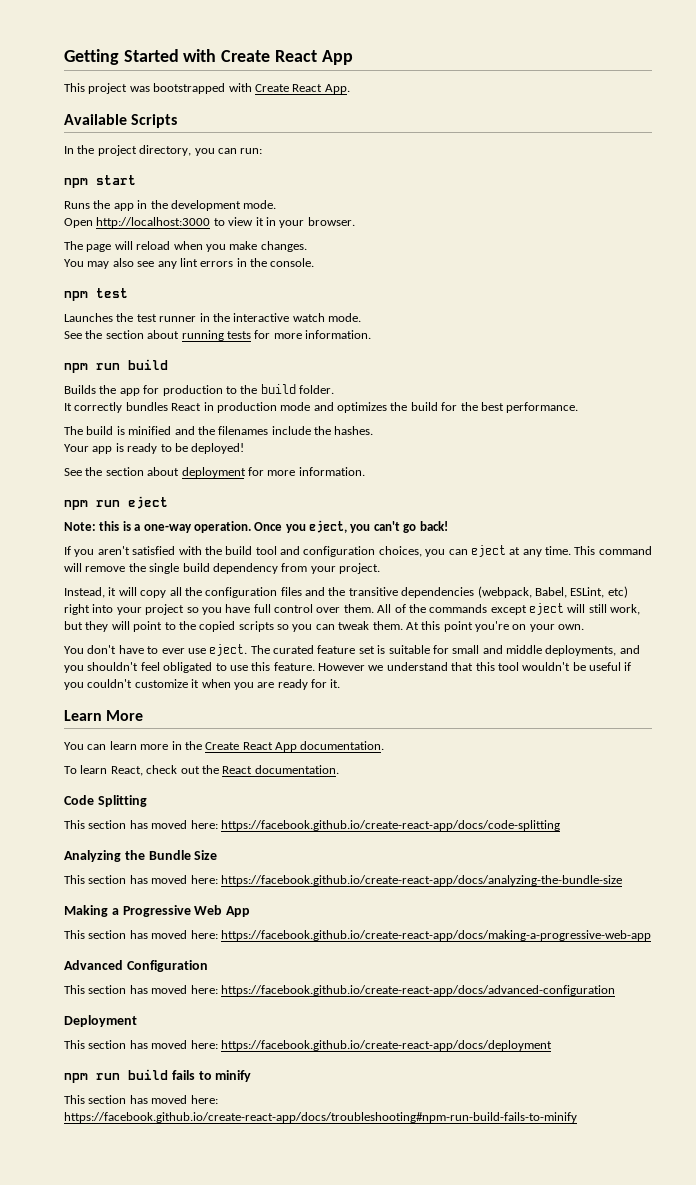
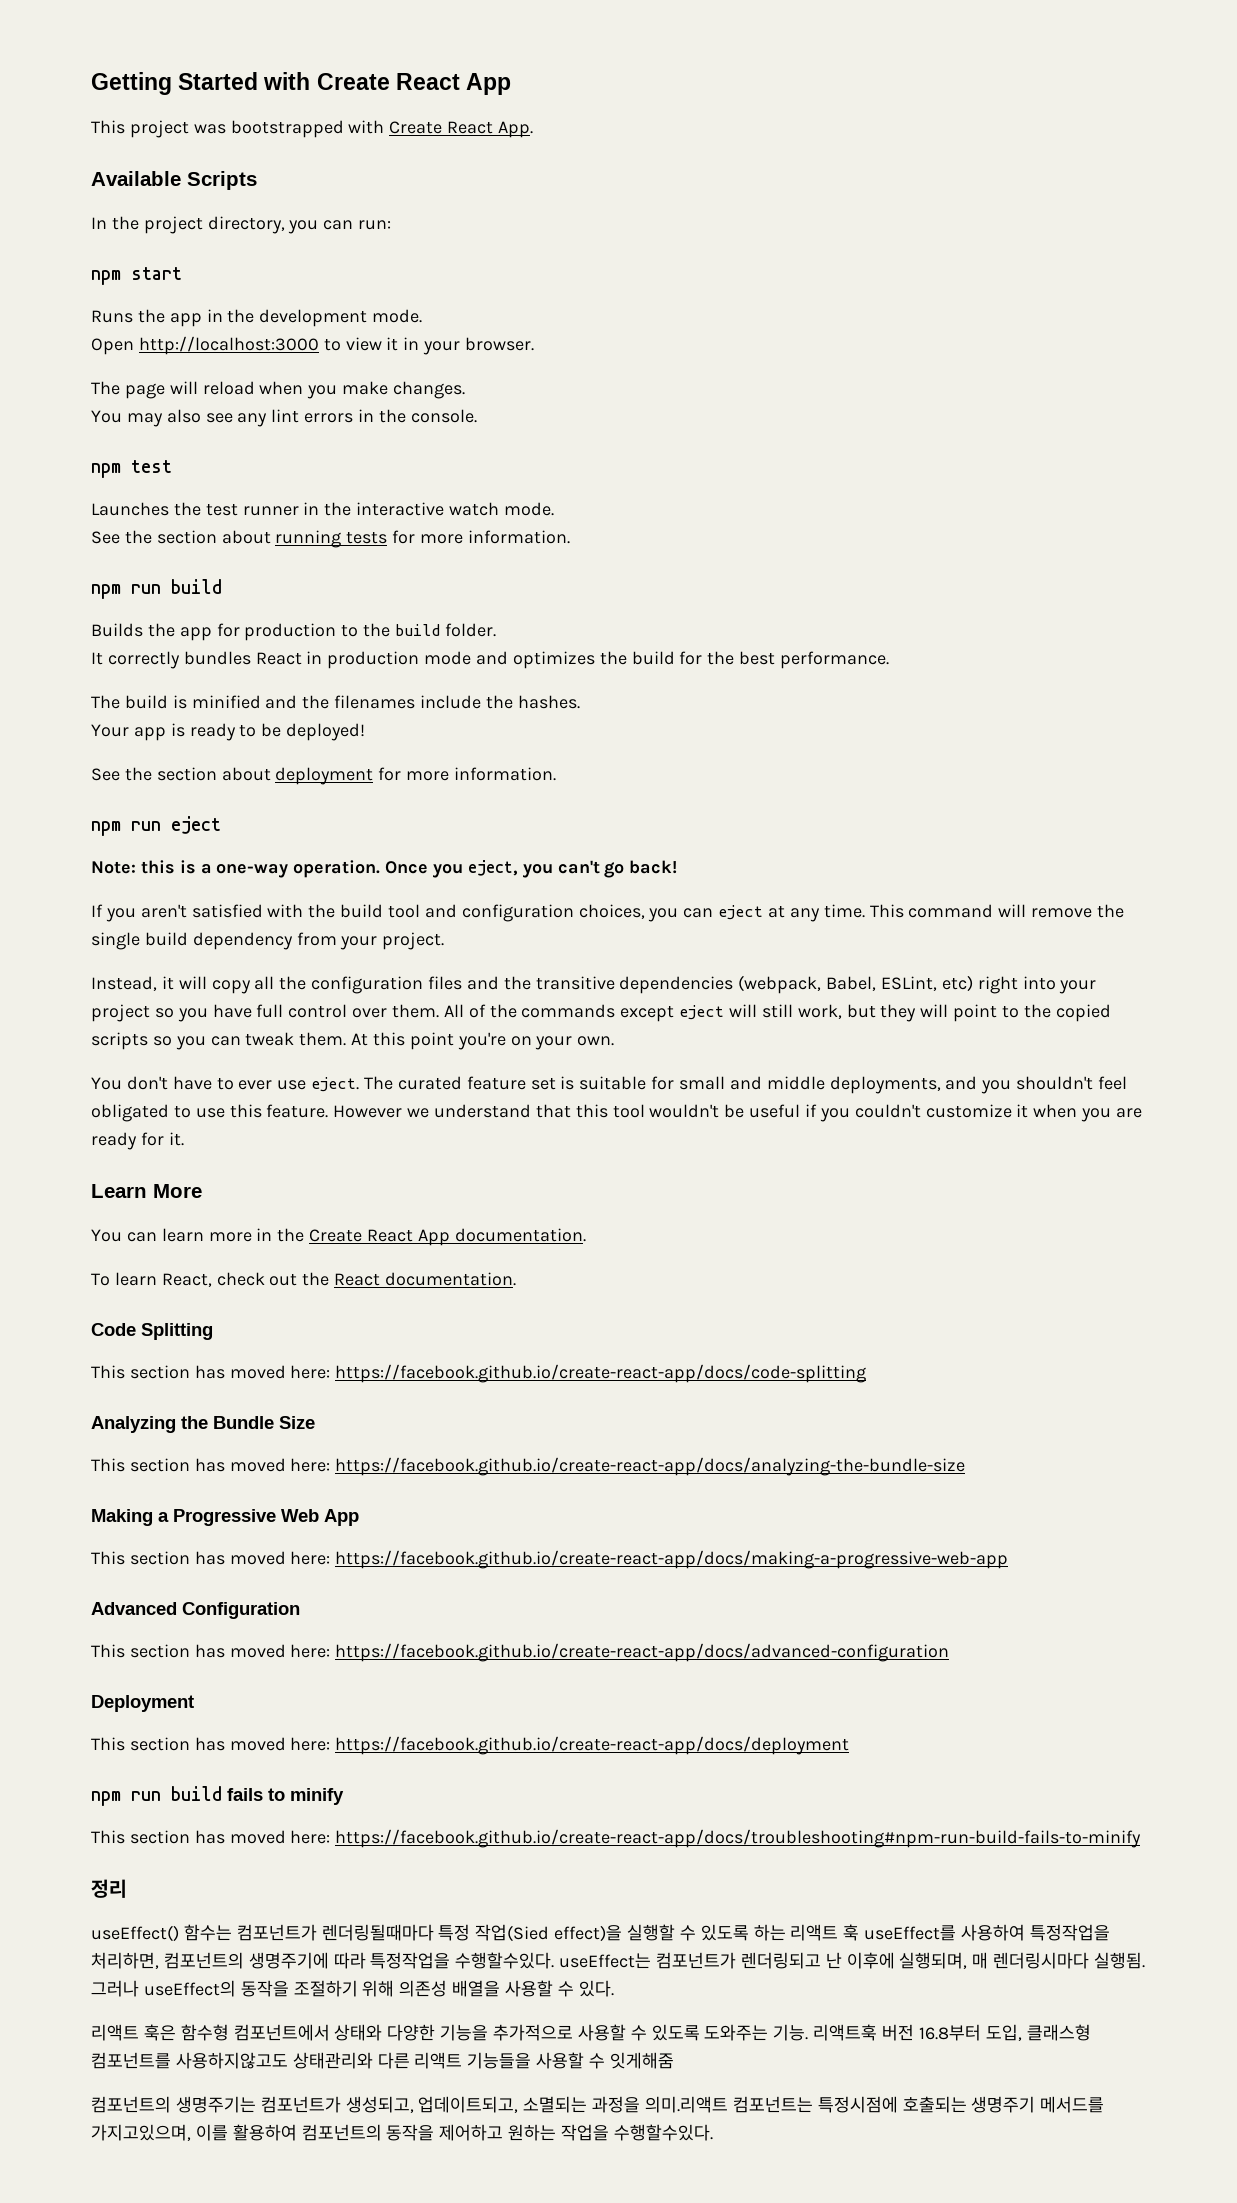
+ 정리
+ useEffect() 함수는 컴포넌트가 렌더링될때마다 특정 작업(Sied effect)을 실행할 수 있도록 하는 리액트 훅 useEffect를 사용하여 특정작업을 처리하면, 컴포넌트의 생명주기에 따라 특정작업을 수행할수있다. useEffect는 컴포넌트가 렌더링되고 난 이후에 실행되며, 매 렌더링시마다 실행됨. 그러나 useEffect의 동작을 조절하기 위해 의존성 배열을 사용할 수 있다.
+ 리액트 훅은 함수형 컴포넌트에서 상태와 다양한 기능을 추가적으로 사용할 수 있도록 도와주는 기능. 리액트훅 버전 16.8부터 도입, 클래스형 컴포넌트를 사용하지않고도 상태관리와 다른 리액트 기능들을 사용할 수 잇게해줌
+ 컴포넌트의 생명주기는 컴포넌트가 생성되고, 업데이트되고, 소멸되는 과정을 의미.리액트 컴포넌트는 특정시점에 호출되는 생명주기 메서드를 가지고있으며, 이를 활용하여 컴포넌트의 동작을 제어하고 원하는 작업을 수행할수있다.

